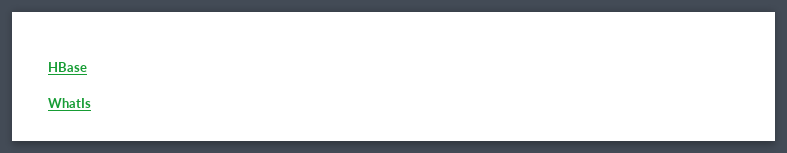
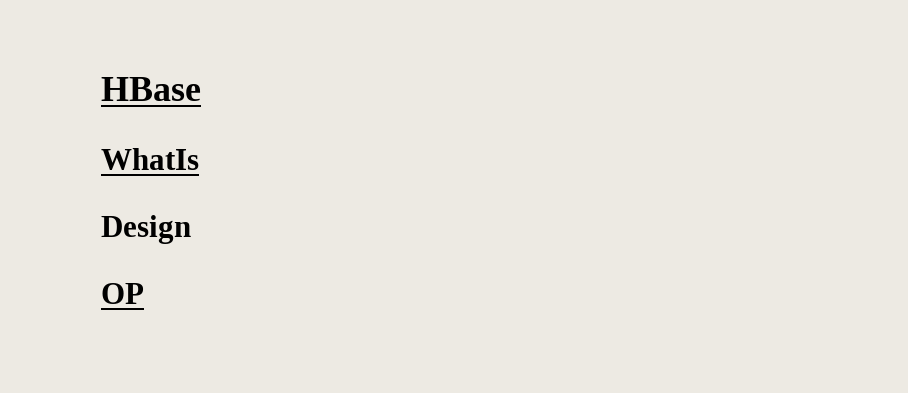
+ Design
+ OP

